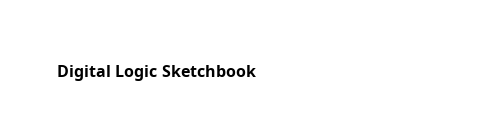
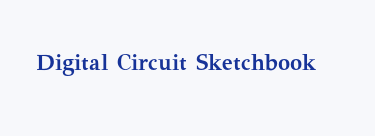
- Digital Logic Sketchbook
+ Digital Circuit Sketchbook

